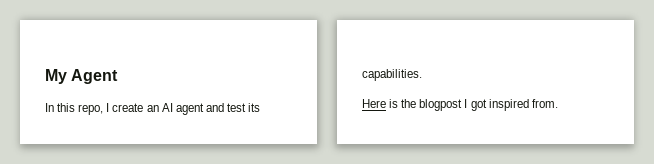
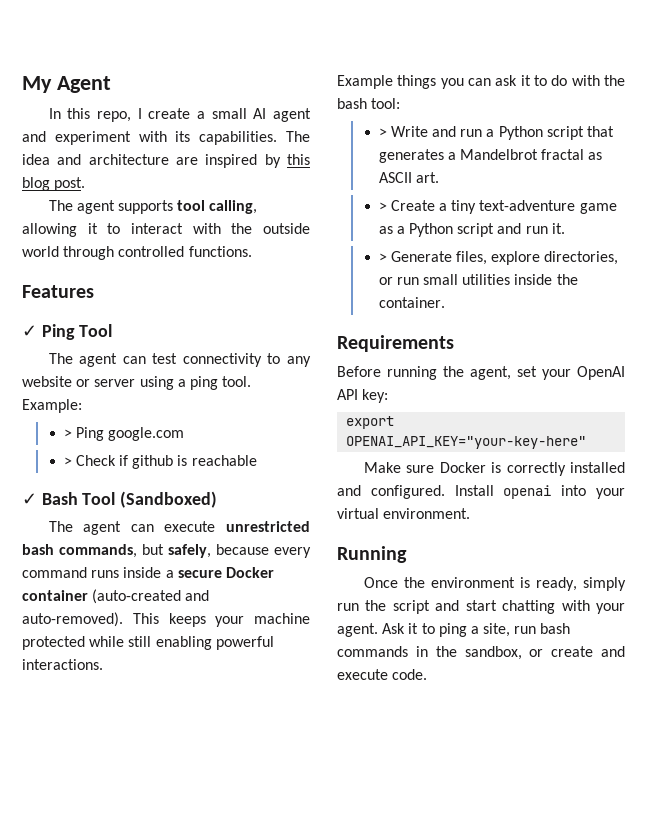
- In this repo, I create an AI agent and test its capabilities.
- Here is the blogpost I got inspired from.
+ In this repo, I create a small AI agent and experiment with its capabilities. The idea and architecture are inspired by this blog post.
+ The agent supports tool calling, allowing it to interact with the outside world through controlled functions.
+ Features
+ ✓ Ping Tool
+ The agent can test connectivity to any website or server using a ping tool. Example:
+ > Ping google.com
+ > Check if github is reachable
+ ✓ Bash Tool (Sandboxed)
+ The agent can execute unrestricted bash commands, but safely, because every command runs inside a secure Docker container (auto-created and auto-removed). This keeps your machine protected while still enabling powerful interactions.
+ Example things you can ask it to do with the bash tool:
+ > Write and run a Python script that generates a Mandelbrot fractal as ASCII art.
+ > Create a tiny text-adventure game as a Python script and run it.
+ > Generate files, explore directories, or run small utilities inside the container.
+ Requirements
+ Before running the agent, set your OpenAI API key:
+ export OPENAI_API_KEY="your-key-here"
+ Make sure Docker is correctly installed and configured. Install openai into your virtual environment.
+ Running
+ Once the environment is ready, simply run the script and start chatting with your agent. Ask it to ping a site, run bash commands in the sandbox, or create and execute code.

